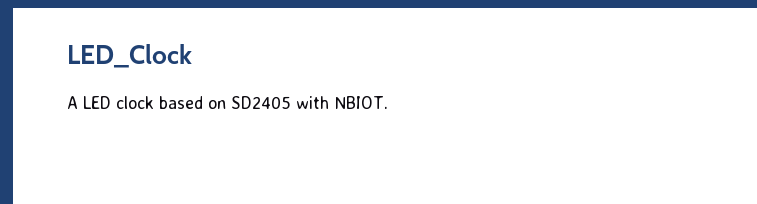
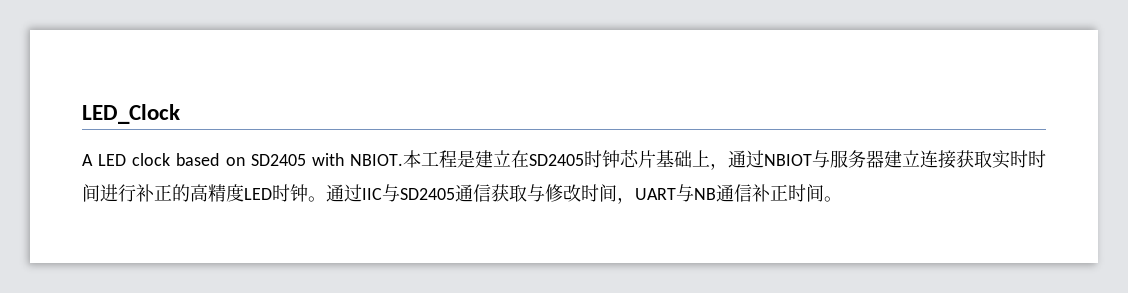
+ 本工程是建立在SD2405时钟芯片基础上，通过NBIOT与服务器建立连接获取实时时间进行补正的高精度LED时钟。通过IIC与SD2405通信获取与修改时间，UART与NB通信补正时间。

